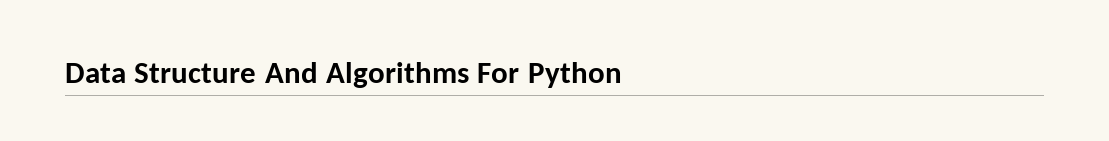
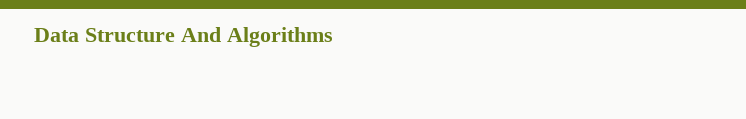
- Data Structure And Algorithms For Python
+ Data Structure And Algorithms

